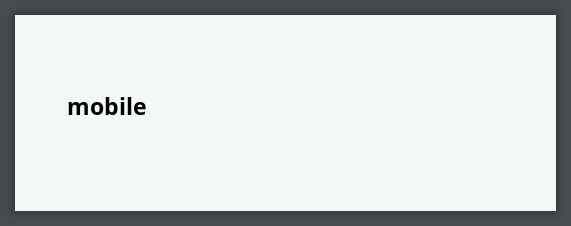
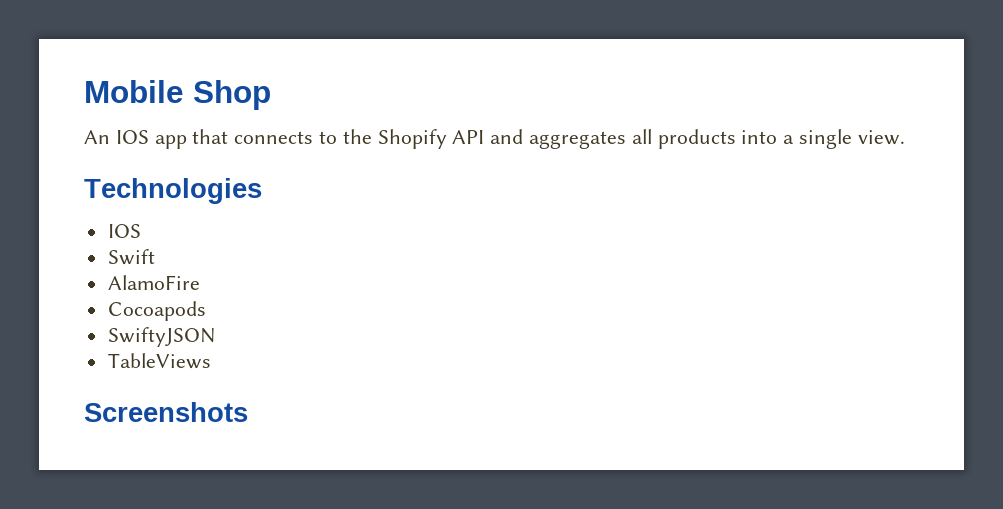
- mobile
+ Mobile Shop
+ An IOS app that connects to the Shopify API and aggregates all products into a single view.
+ Technologies
+ IOS
+ Swift
+ AlamoFire
+ Cocoapods
+ SwiftyJSON
+ TableViews
+ Screenshots

